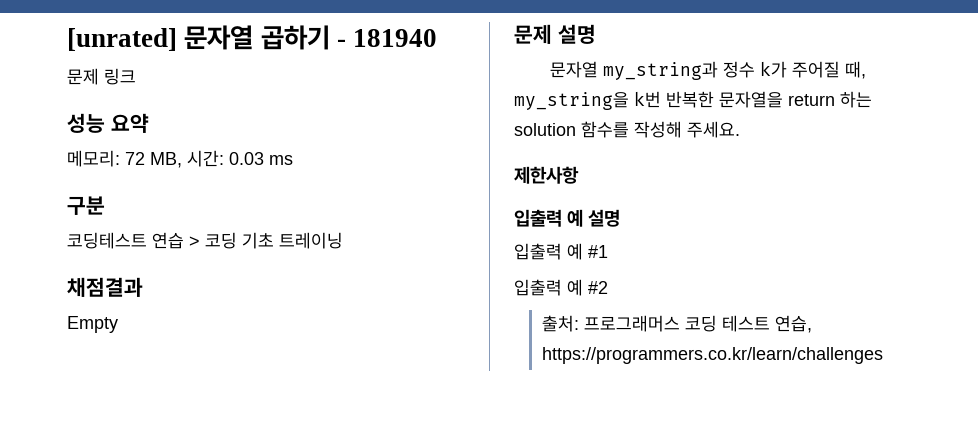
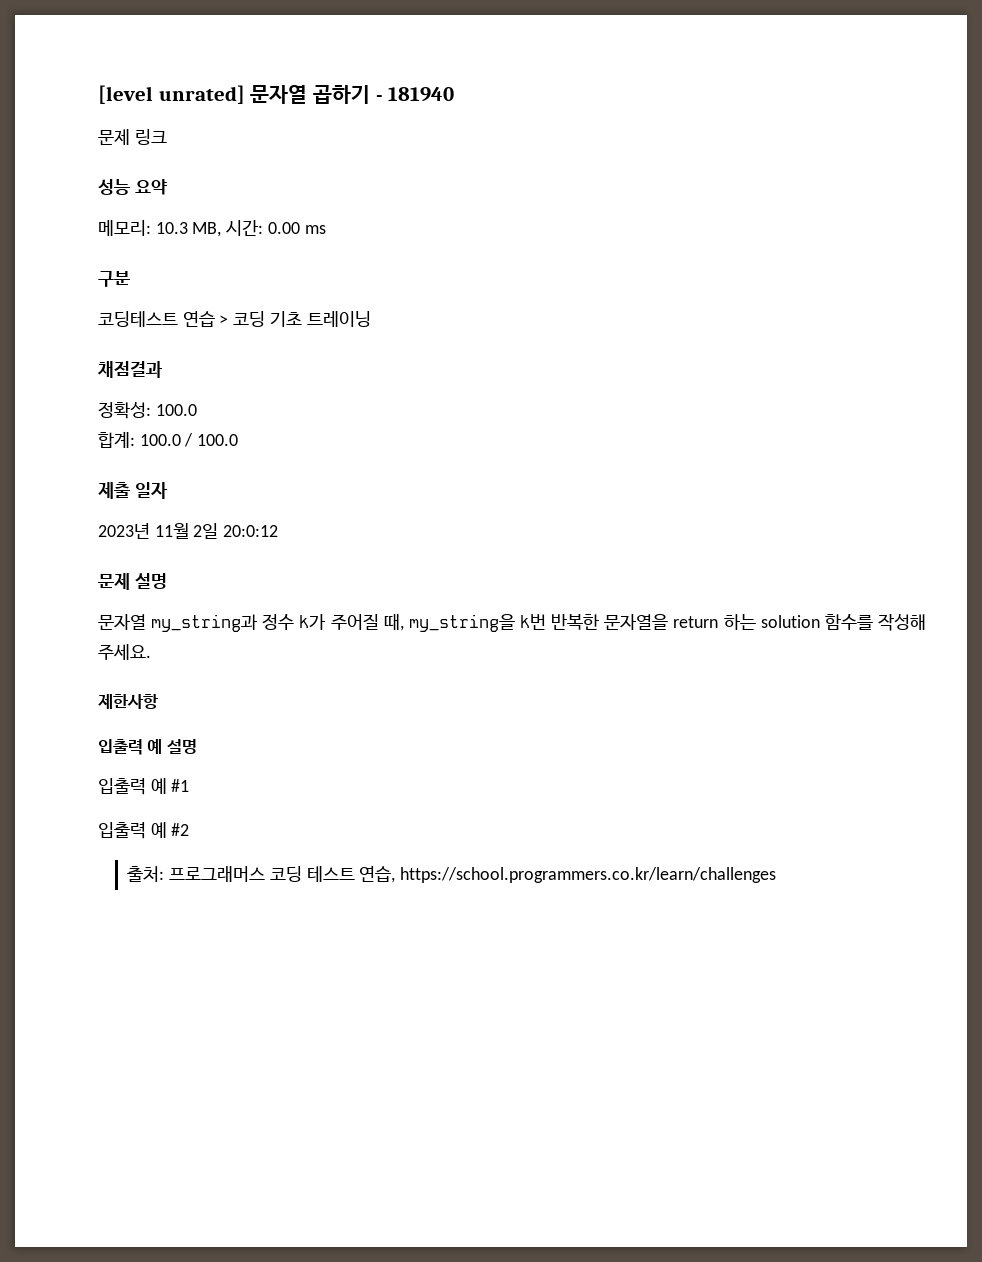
- [unrated] 문자열 곱하기 - 181940
+ [level unrated] 문자열 곱하기 - 181940
- 메모리: 72 MB, 시간: 0.03 ms
+ 메모리: 10.3 MB, 시간: 0.00 ms
- Empty
+ 정확성: 100.0
+ 합계: 100.0 / 100.0
+ 제출 일자
+ 2023년 11월 2일 20:0:12
- 출처: 프로그래머스 코딩 테스트 연습, https://programmers.co.kr/learn/challenges
+ 출처: 프로그래머스 코딩 테스트 연습, https://school.programmers.co.kr/learn/challenges

